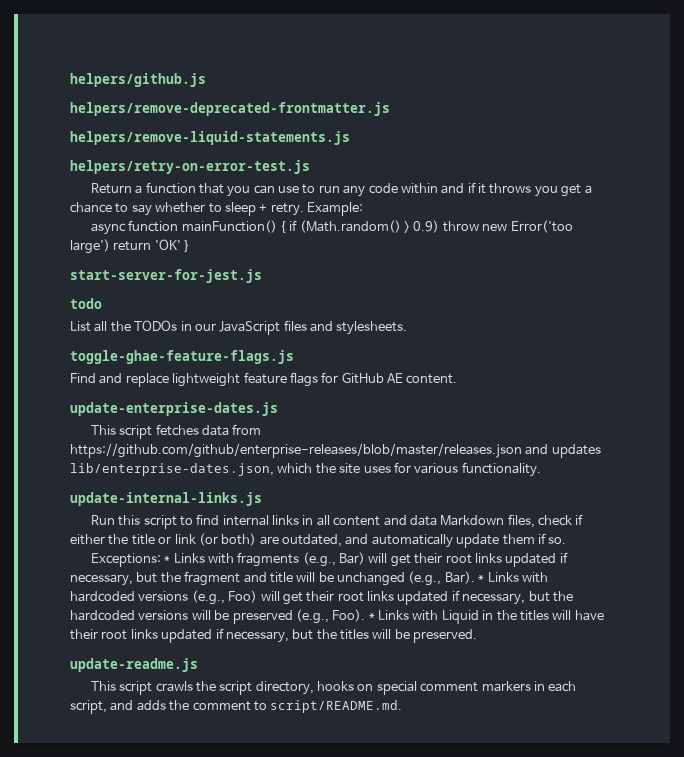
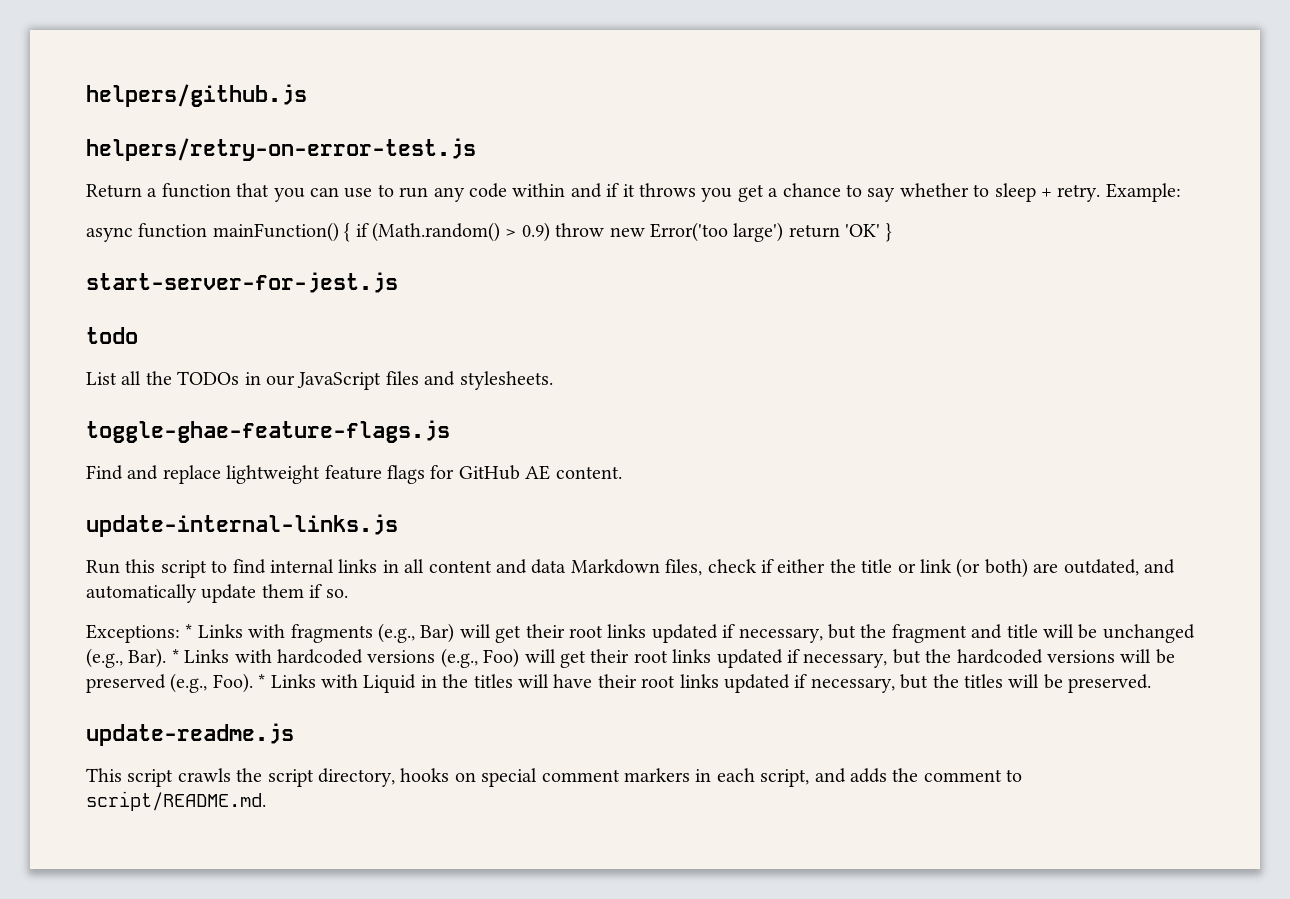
- helpers/remove-deprecated-frontmatter.js
- helpers/remove-liquid-statements.js
- update-enterprise-dates.js
- This script fetches data from https://github.com/github/enterprise-releases/blob/master/releases.json and updates lib/enterprise-dates.json, which the site uses for various functionality.

